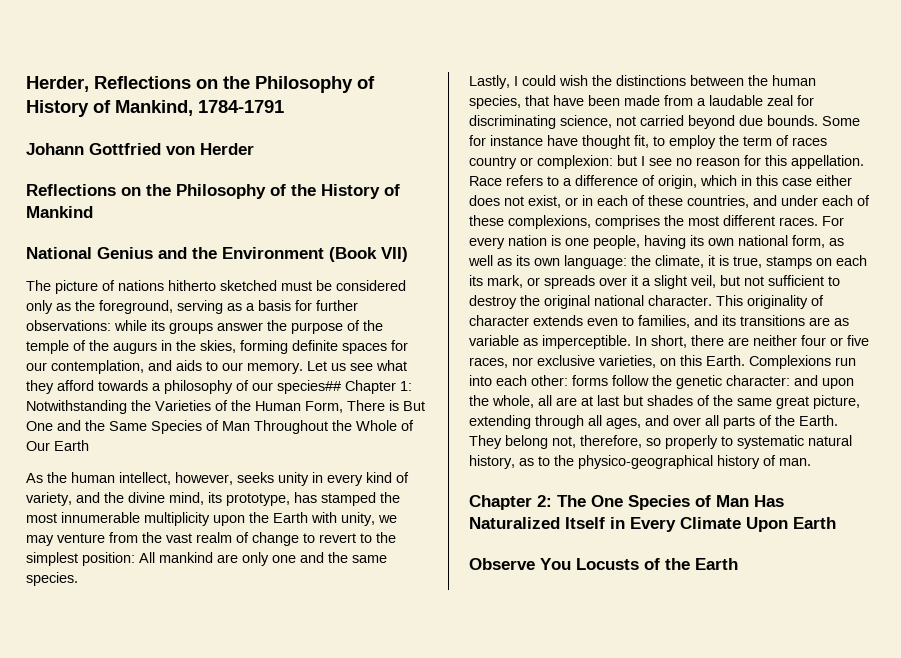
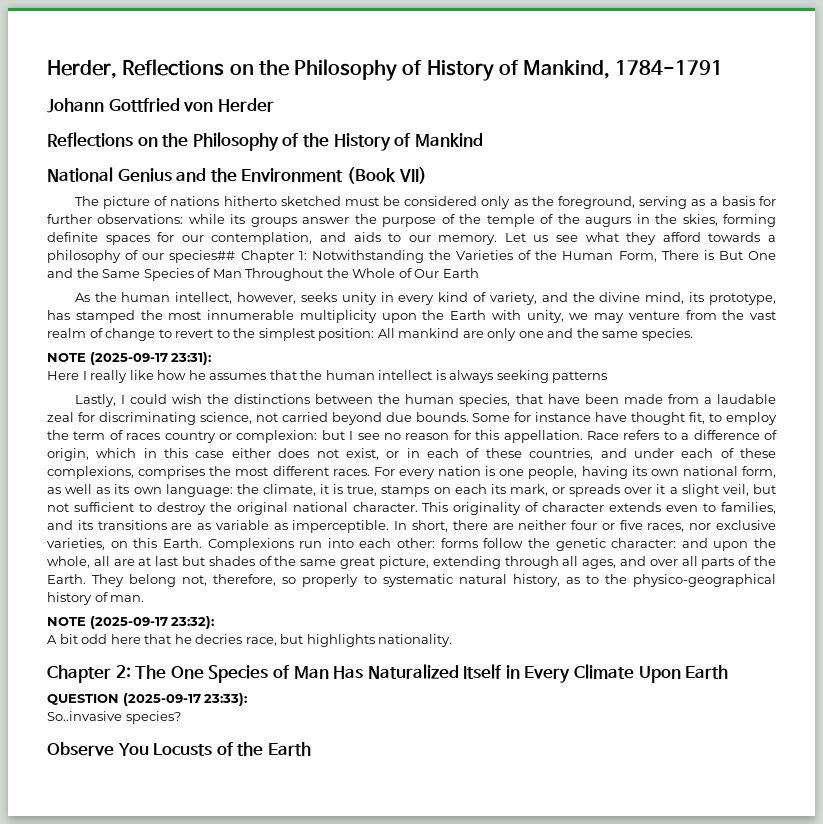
+ NOTE (2025-09-17 23:31):
+ Here I really like how he assumes that the human intellect is always seeking patterns
+ NOTE (2025-09-17 23:32):
+ A bit odd here that he decries race, but highlights nationality.
+ QUESTION (2025-09-17 23:33):
+ So..invasive species?

